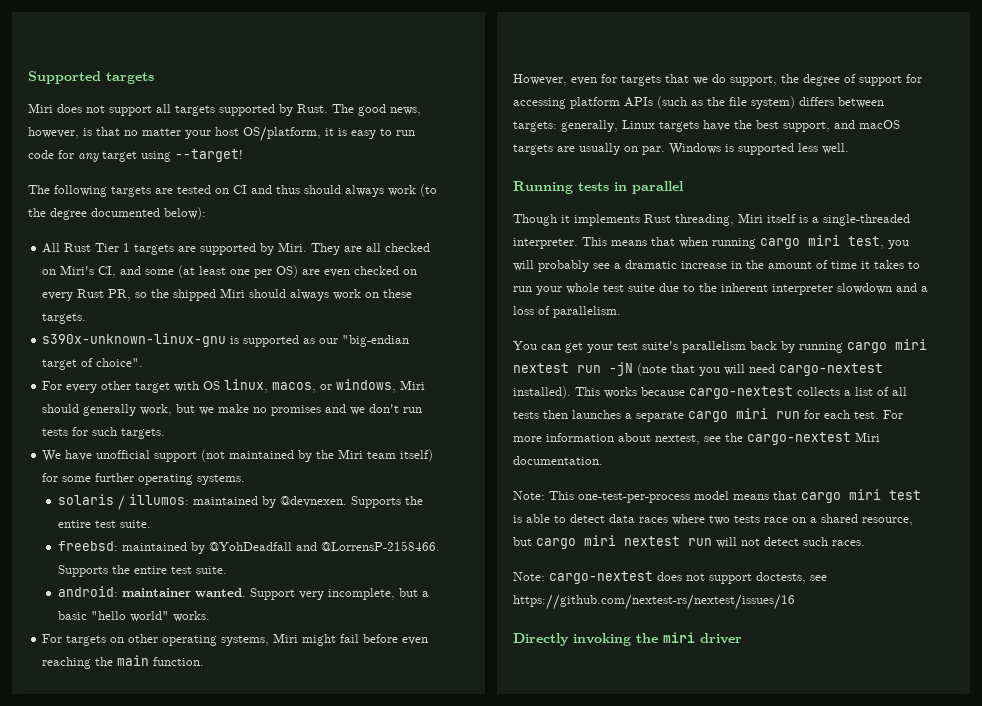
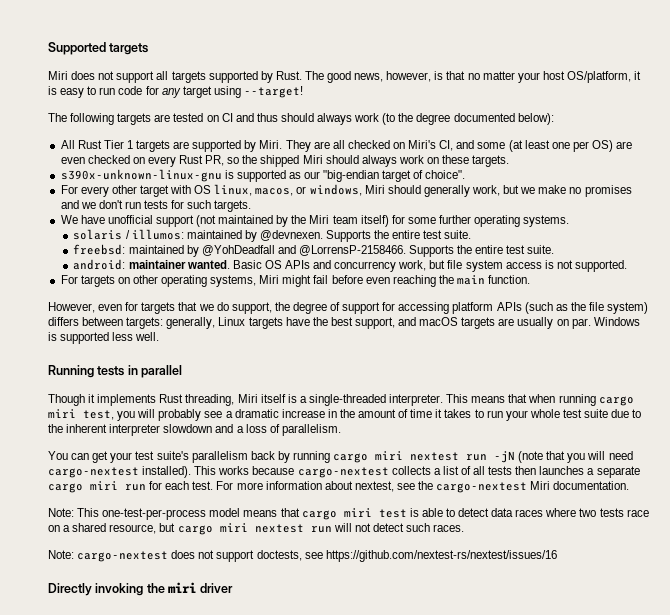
- Support very incomplete, but a basic "hello world" works.
+ Basic OS APIs and concurrency work, but file system access is not supported.

